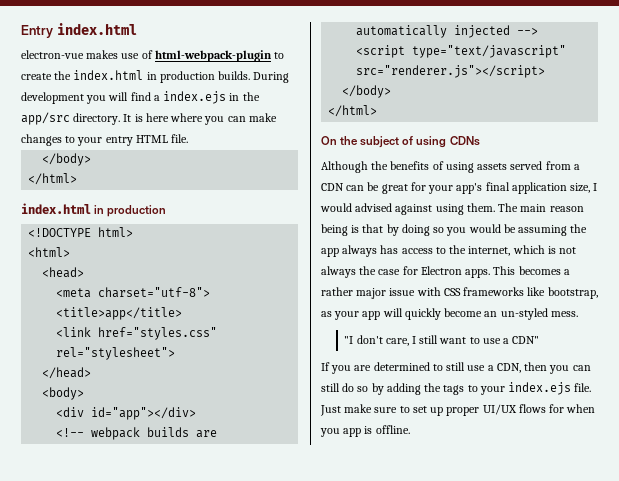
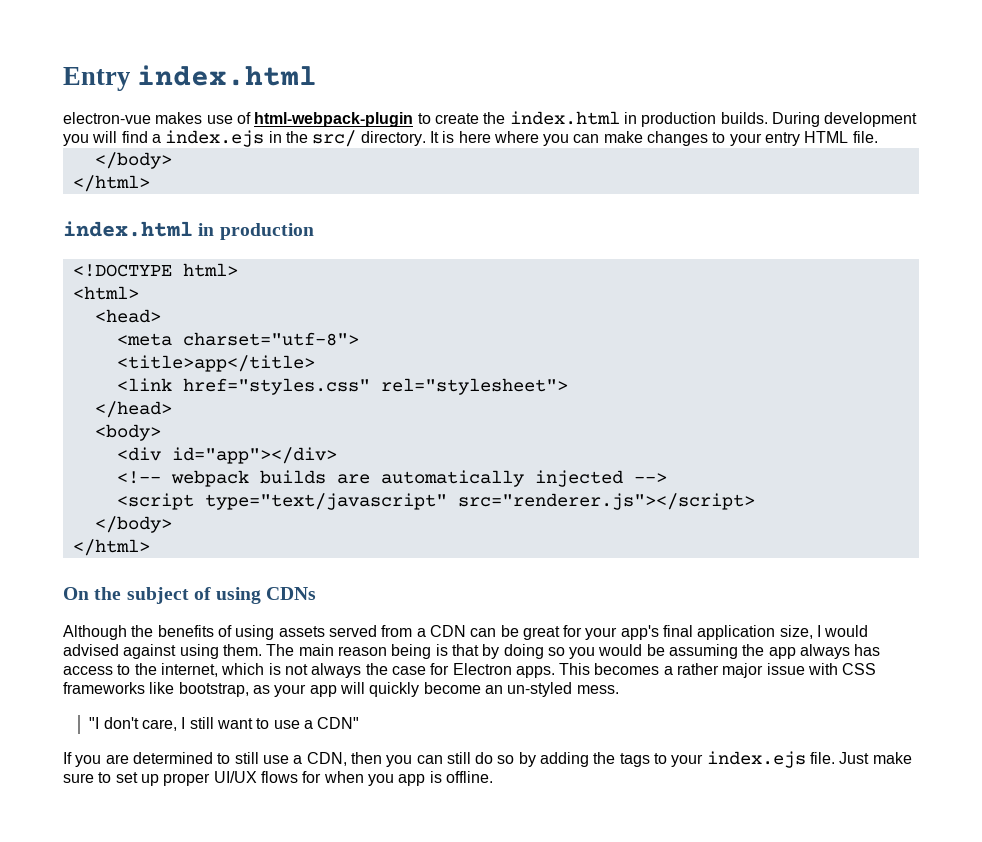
- During development you will find a index.ejs in the app/src directory.
+ During development you will find a index.ejs in the src/ directory.

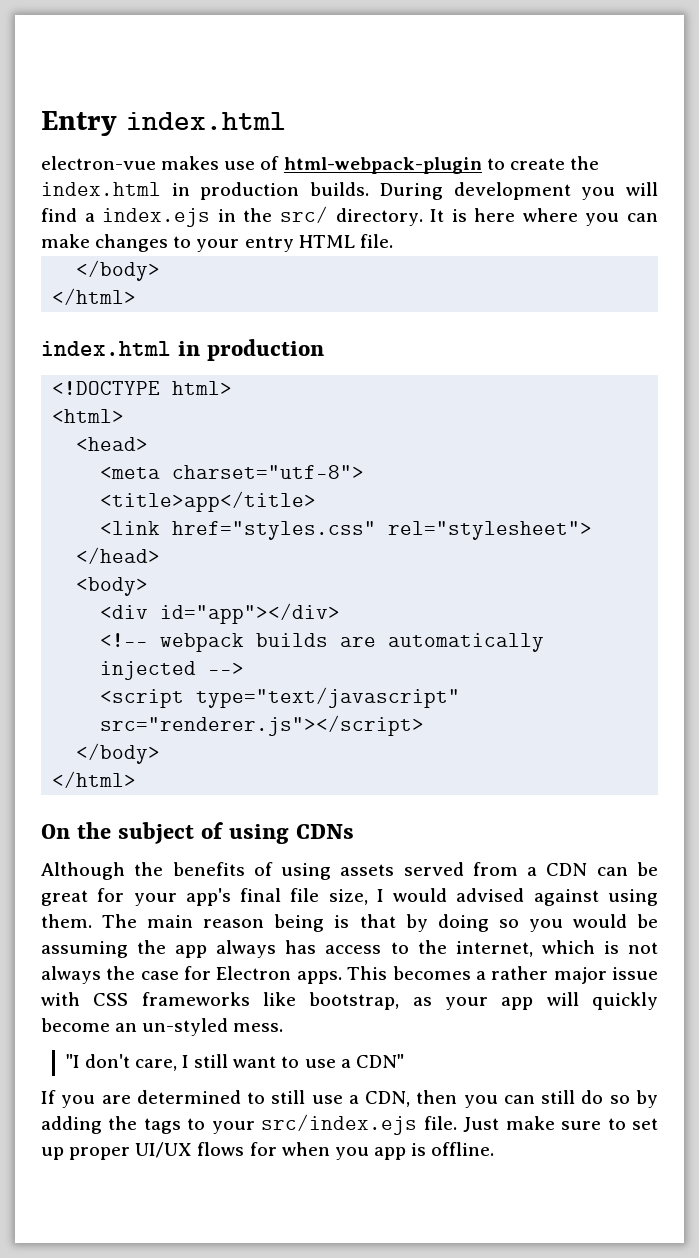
- Although the benefits of using assets served from a CDN can be great for your app's final application size, I would advised against using them.
+ Although the benefits of using assets served from a CDN can be great for your app's final file size, I would advised against using them.
- If you are determined to still use a CDN, then you can still do so by adding the tags to your index.ejs file.
+ If you are determined to still use a CDN, then you can still do so by adding the tags to your src/index.ejs file.

